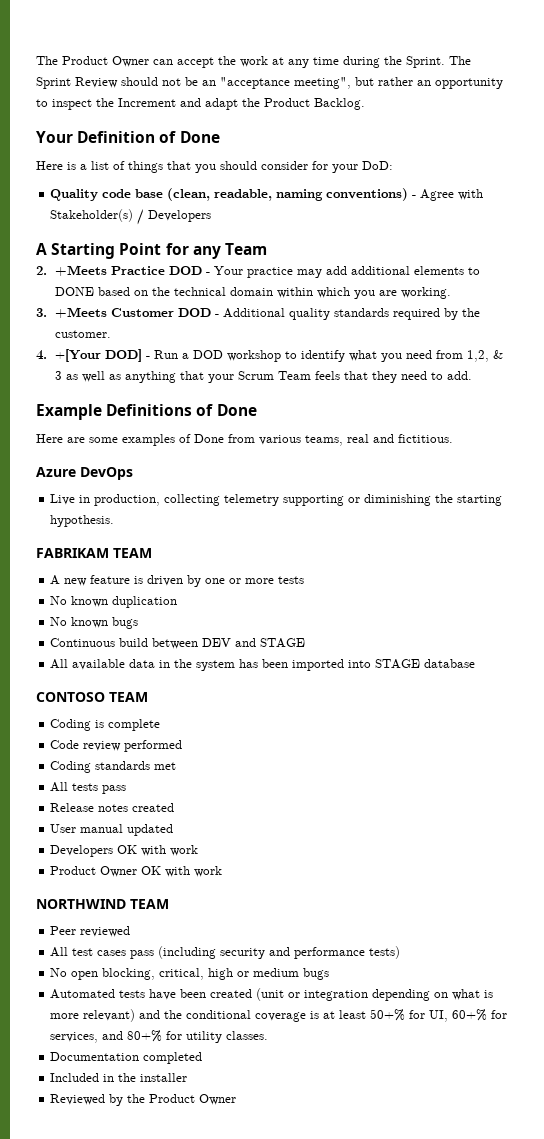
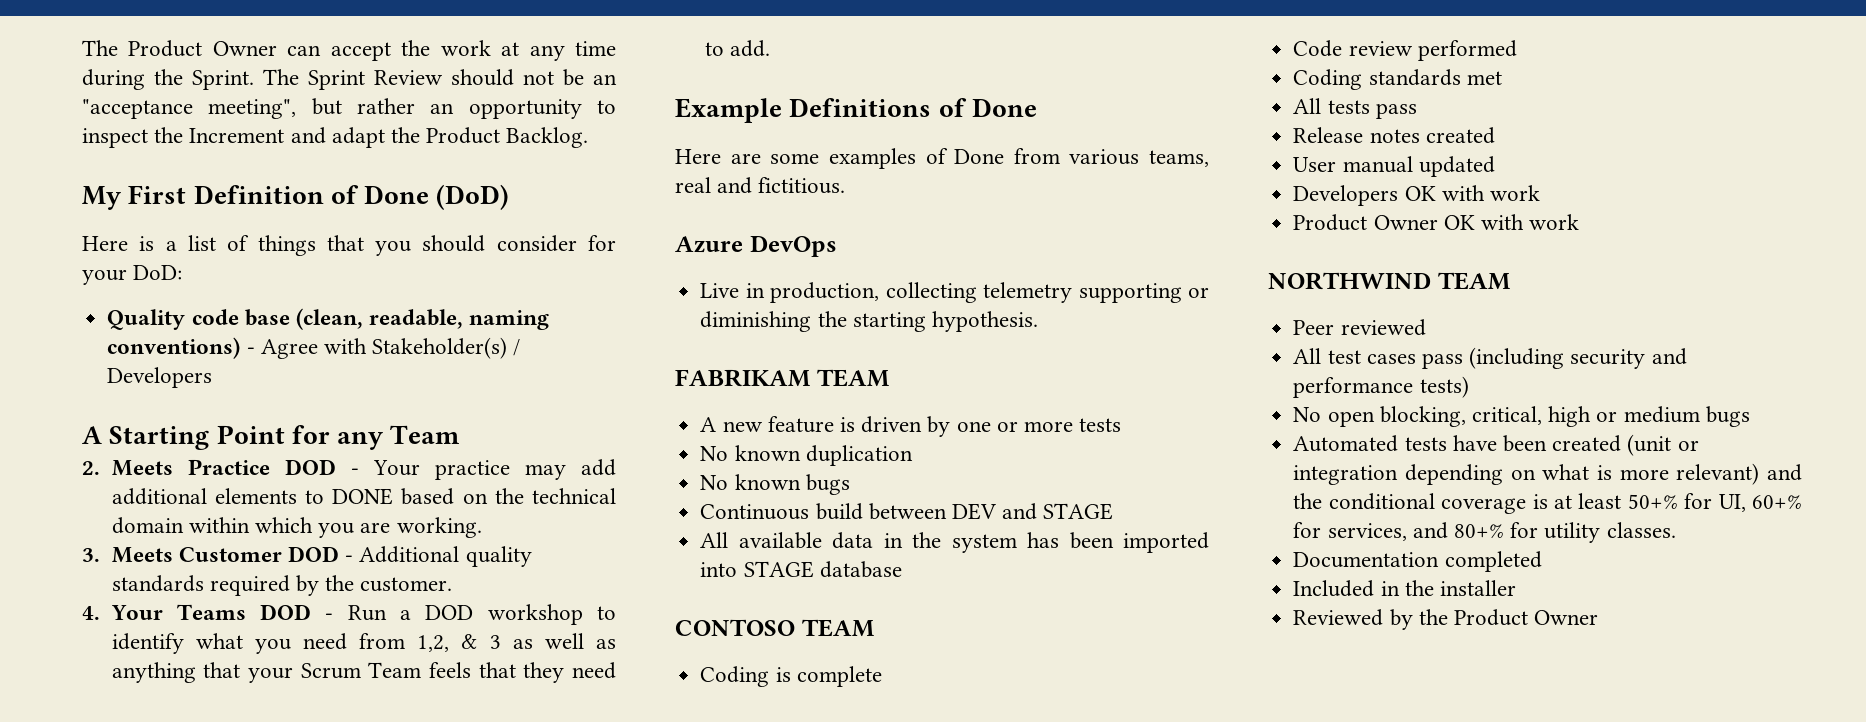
- Your Definition of Done
+ My First Definition of Done (DoD)
- 2. +Meets Practice DOD - Your practice may add additional elements to DONE based on the technical domain within which you are working.
+ 2. Meets Practice DOD - Your practice may add additional elements to DONE based on the technical domain within which you are working.
- 3. +Meets Customer DOD - Additional quality standards required by the customer.
+ 3. Meets Customer DOD - Additional quality standards required by the customer.
- 4. +[Your DOD] - Run a DOD workshop to identify what you need from 1,2, & 3 as well as anything that your Scrum Team feels that they need to add.
+ 4. Your Teams DOD - Run a DOD workshop to identify what you need from 1,2, & 3 as well as anything that your Scrum Team feels that they need to add.

